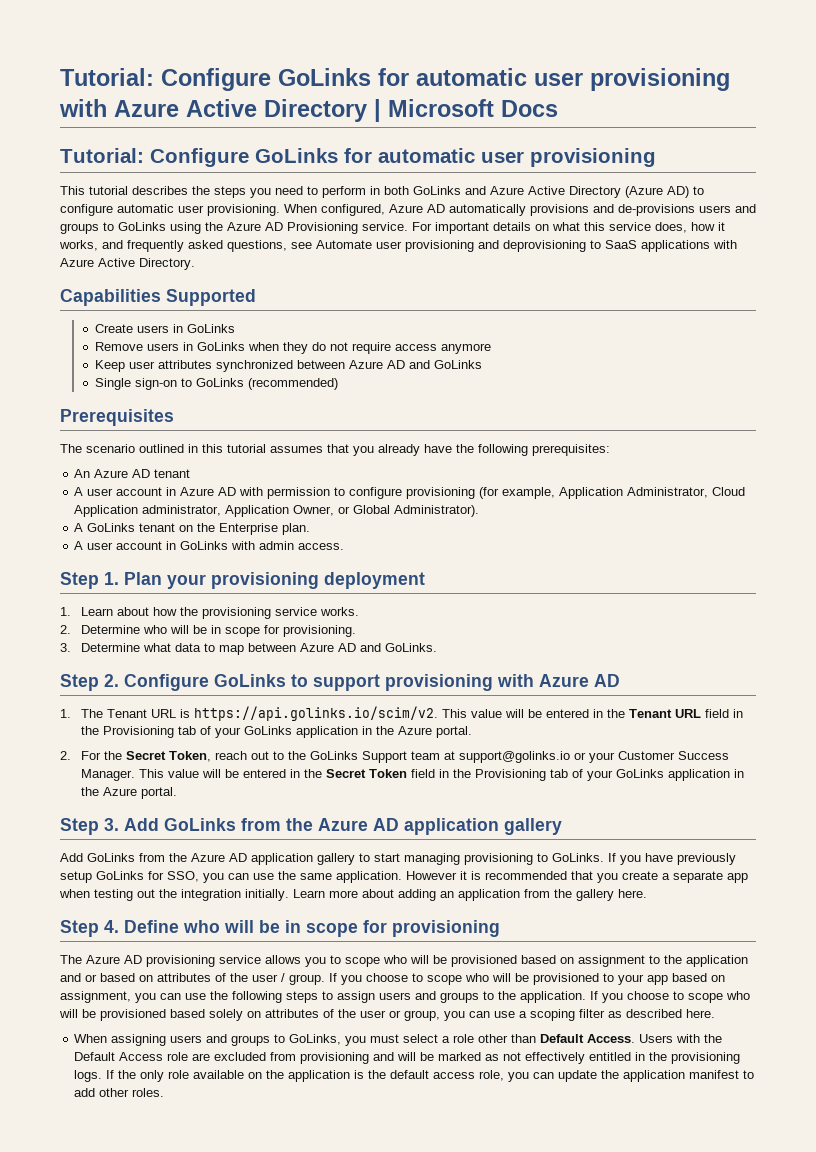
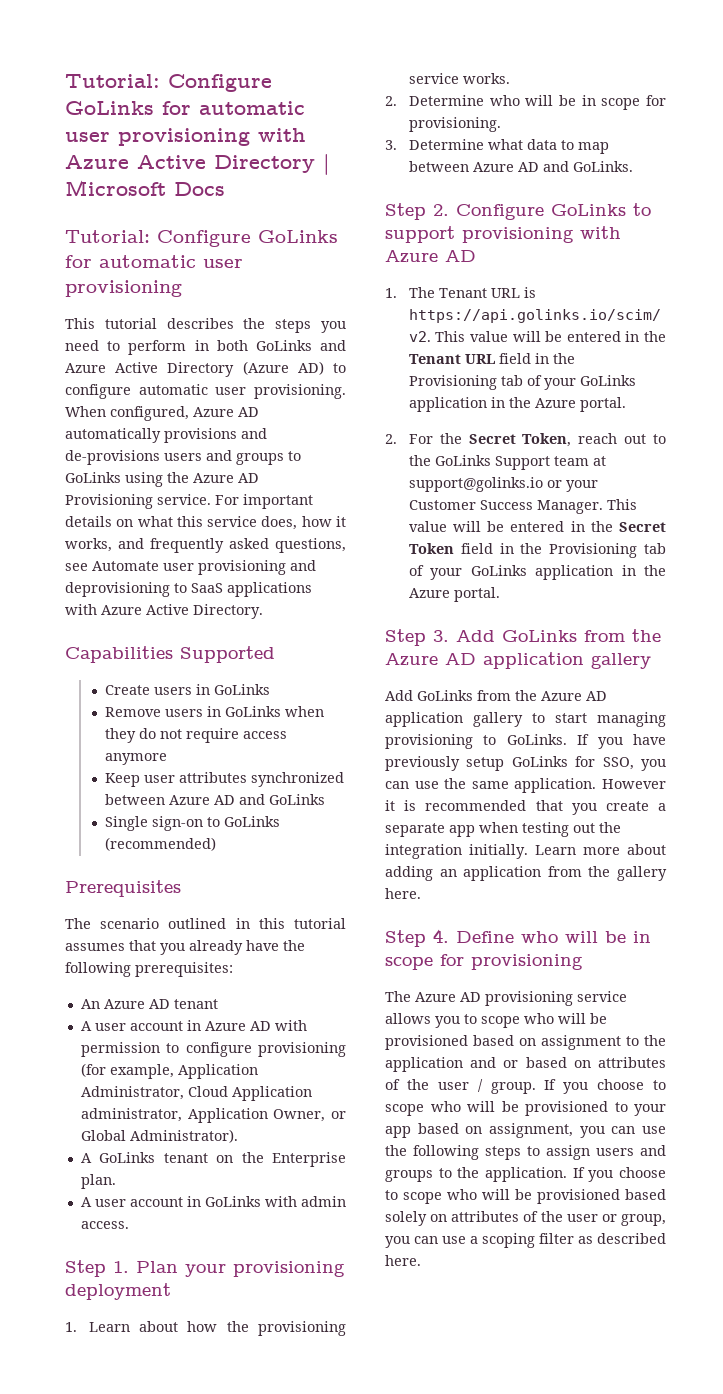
- When assigning users and groups to GoLinks, you must select a role other than Default Access. Users with the Default Access role are excluded from provisioning and will be marked as not effectively entitled in the provisioning logs. If the only role available on the application is the default access role, you can update the application manifest to add other roles.

